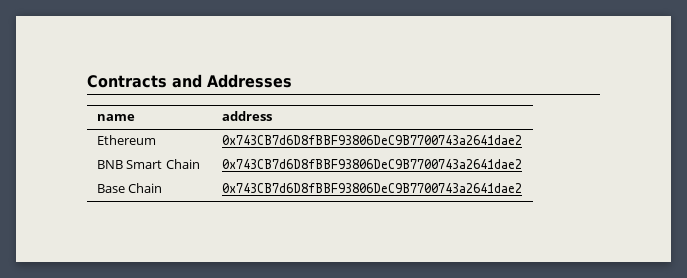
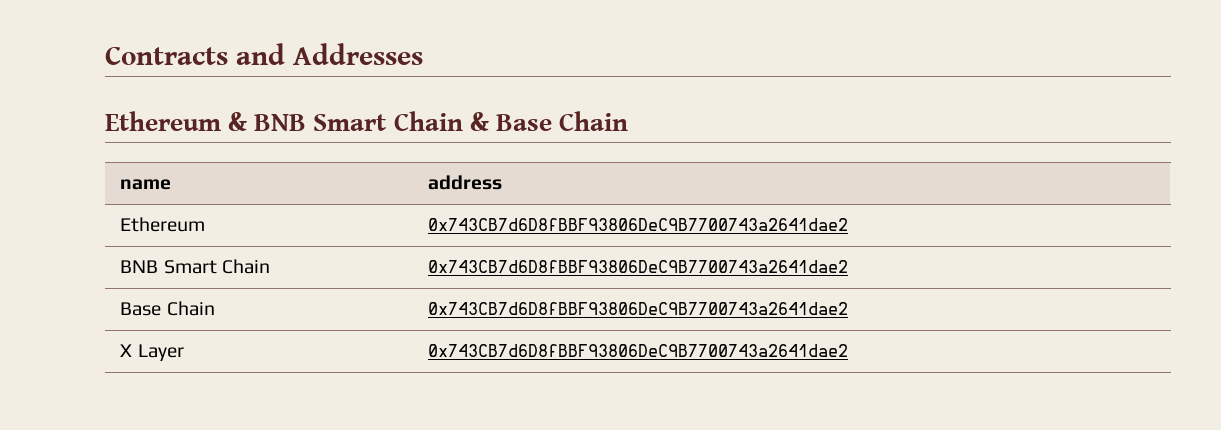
+ Ethereum & BNB Smart Chain & Base Chain
+ X Layer | 0x743CB7d6D8fBBF93806DeC9B7700743a2641dae2

